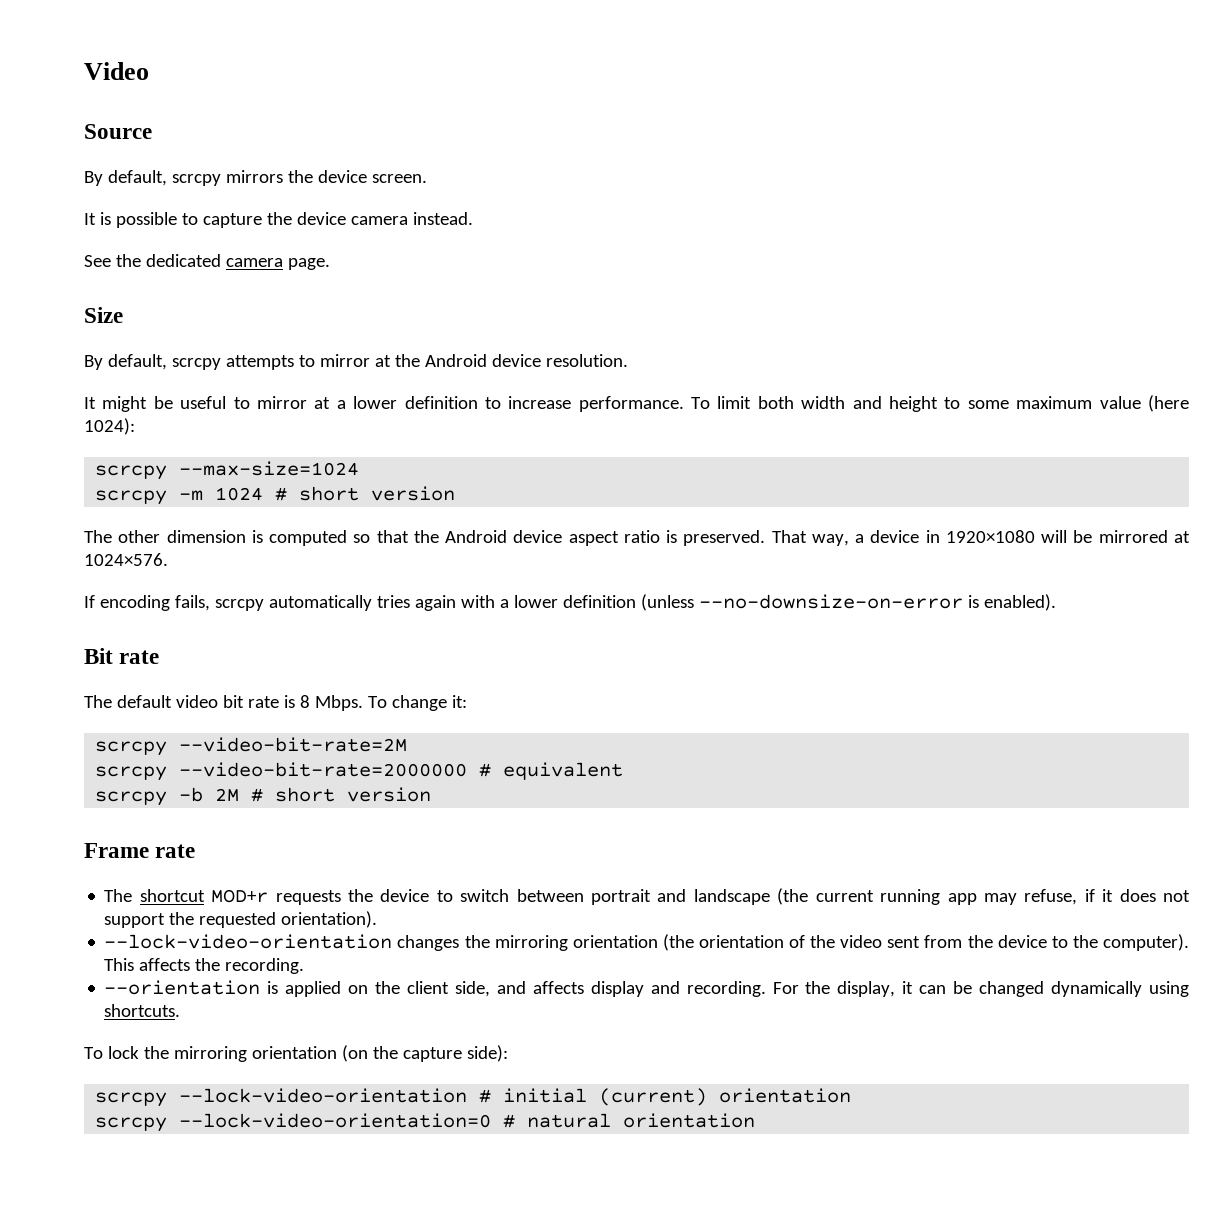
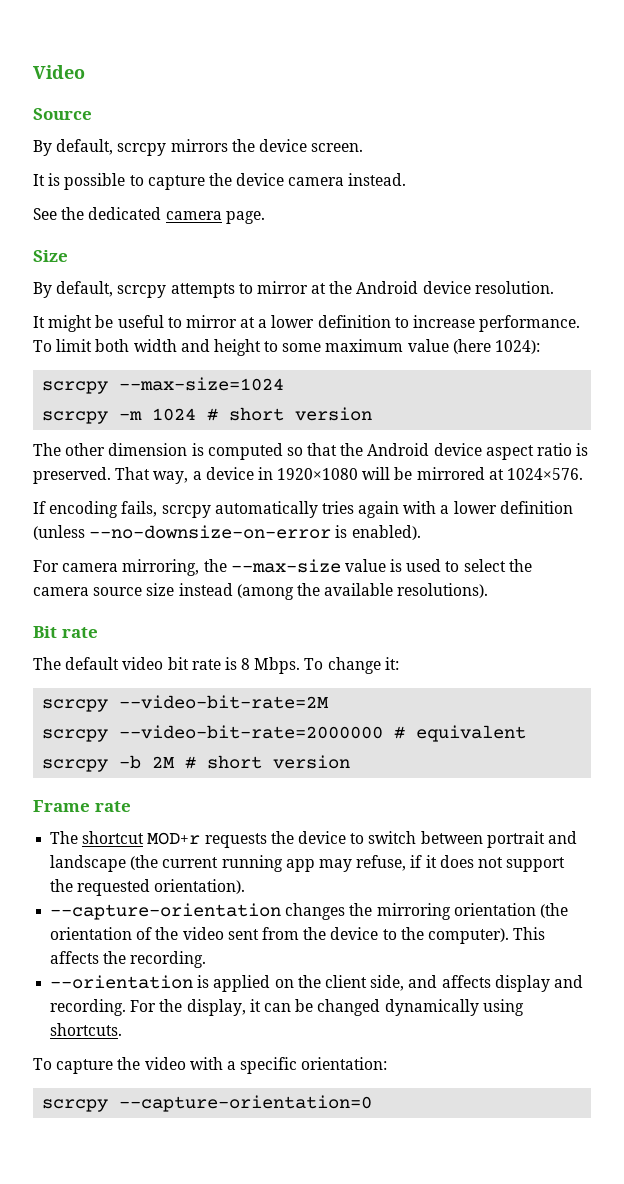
+ For camera mirroring, the --max-size value is used to select the camera source size instead (among the available resolutions).
- --lock-video-orientation changes the mirroring orientation (the orientation of the video sent from the device to the computer).
+ --capture-orientation changes the mirroring orientation (the orientation of the video sent from the device to the computer).
- To lock the mirroring orientation (on the capture side):
- scrcpy --lock-video-orientation # initial (current) orientation
- scrcpy --lock-video-orientation=0 # natural orientation
+ To capture the video with a specific orientation:
+ scrcpy --capture-orientation=0

